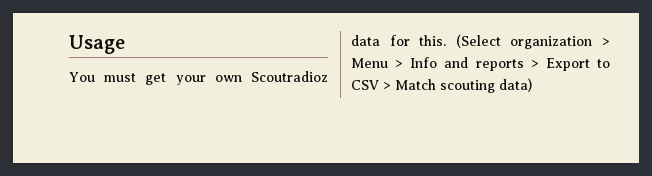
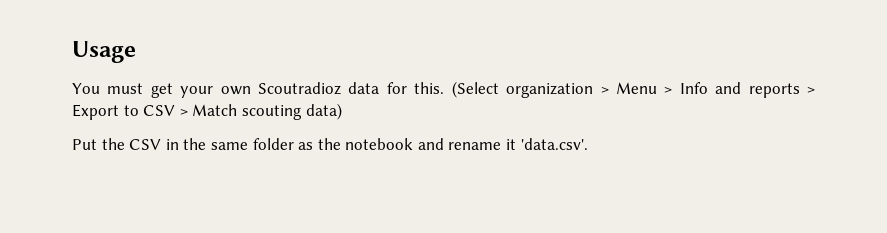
+ Put the CSV in the same folder as the notebook and rename it 'data.csv'.

